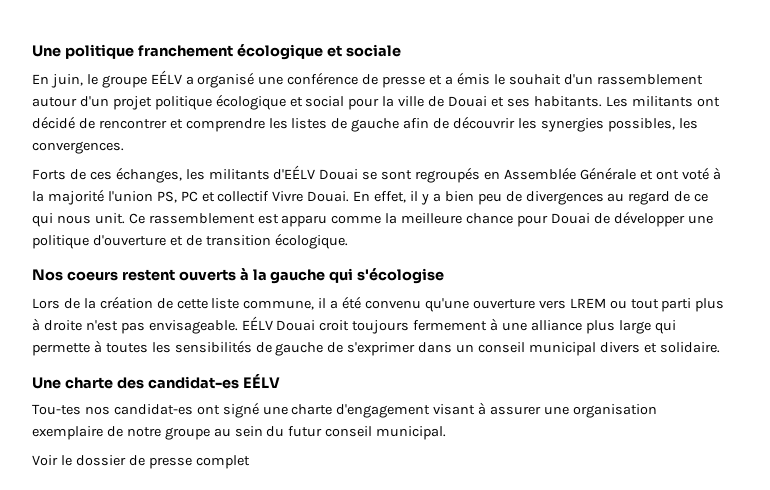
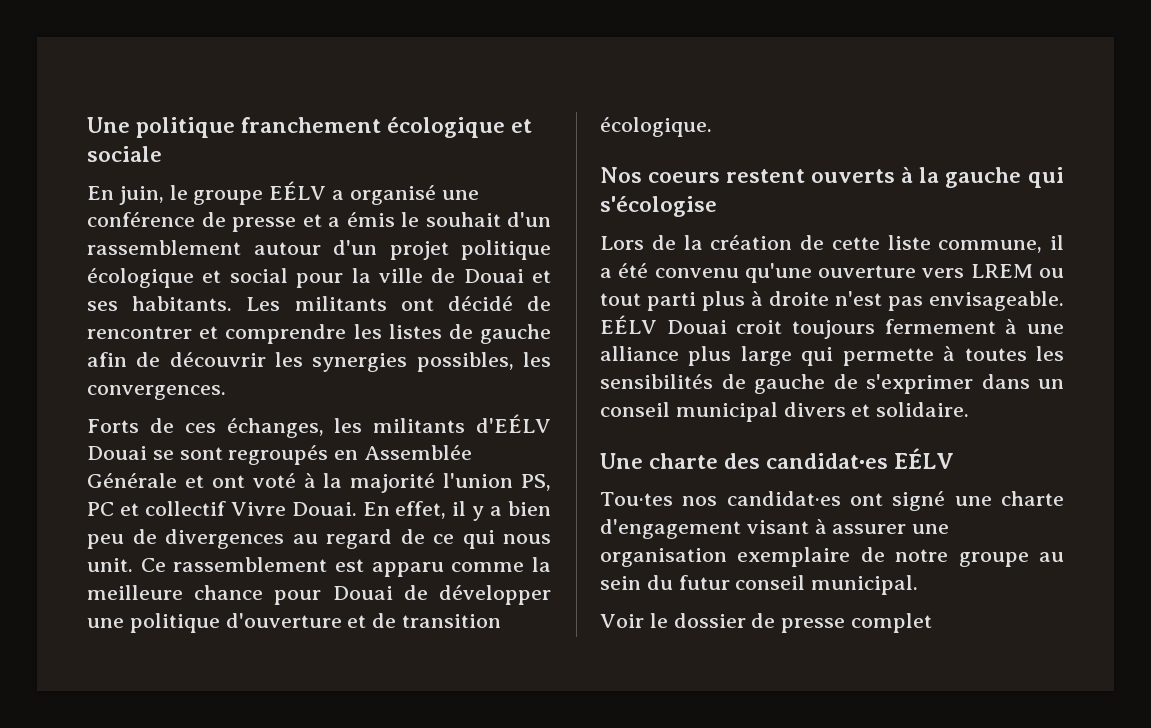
- Une charte des candidat-es EÉLV
+ Une charte des candidat·es EÉLV
- Tou-tes nos candidat-es ont signé une charte d'engagement visant à assurer une organisation exemplaire de notre groupe au sein du futur conseil municipal.
+ Tou·tes nos candidat·es ont signé une charte d'engagement visant à assurer une organisation exemplaire de notre groupe au sein du futur conseil municipal.

